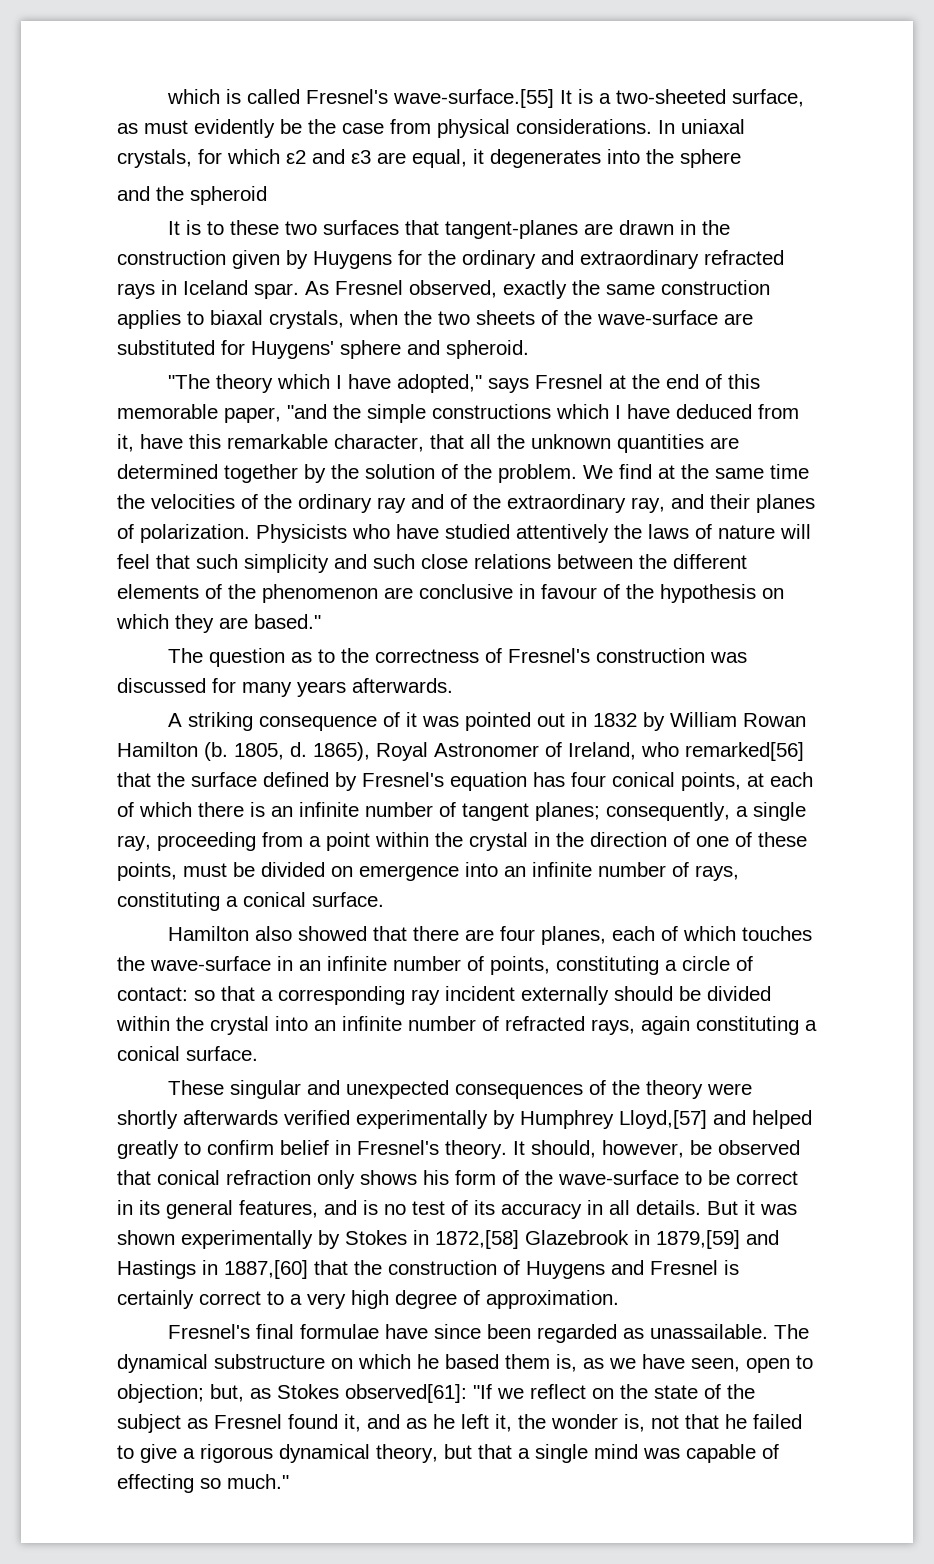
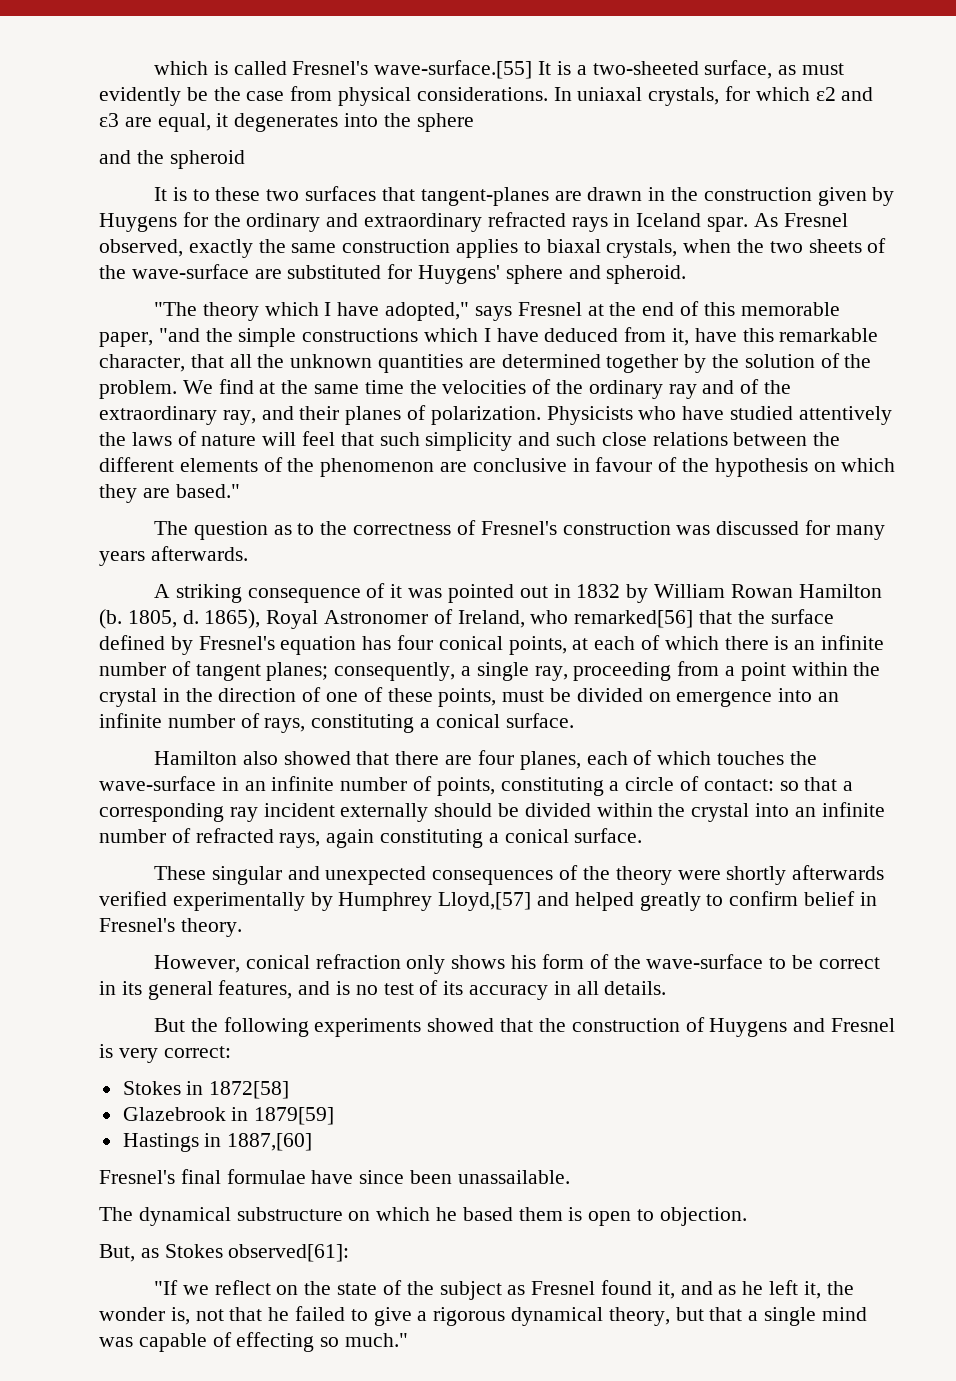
- These singular and unexpected consequences of the theory were shortly afterwards verified experimentally by Humphrey Lloyd,[57] and helped greatly to confirm belief in Fresnel's theory. It should, however, be observed that conical refraction only shows his form of the wave-surface to be correct in its general features, and is no test of its accuracy in all details. But it was shown experimentally by Stokes in 1872,[58] Glazebrook in 1879,[59] and Hastings in 1887,[60] that the construction of Huygens and Fresnel is certainly correct to a very high degree of approximation.
+ These singular and unexpected consequences of the theory were shortly afterwards verified experimentally by Humphrey Lloyd,[57] and helped greatly to confirm belief in Fresnel's theory.
+ However, conical refraction only shows his form of the wave-surface to be correct in its general features, and is no test of its accuracy in all details.
+ But the following experiments showed that the construction of Huygens and Fresnel is very correct:
+ Stokes in 1872[58]
+ Glazebrook in 1879[59]
+ Hastings in 1887,[60]
- Fresnel's final formulae have since been regarded as unassailable. The dynamical substructure on which he based them is, as we have seen, open to objection; but, as Stokes observed[61]: "If we reflect on the state of the subject as Fresnel found it, and as he left it, the wonder is, not that he failed to give a rigorous dynamical theory, but that a single mind was capable of effecting so much."
+ Fresnel's final formulae have since been unassailable.
+ The dynamical substructure on which he based them is open to objection.
+ But, as Stokes observed[61]:
+ "If we reflect on the state of the subject as Fresnel found it, and as he left it, the wonder is, not that he failed to give a rigorous dynamical theory, but that a single mind was capable of effecting so much."

